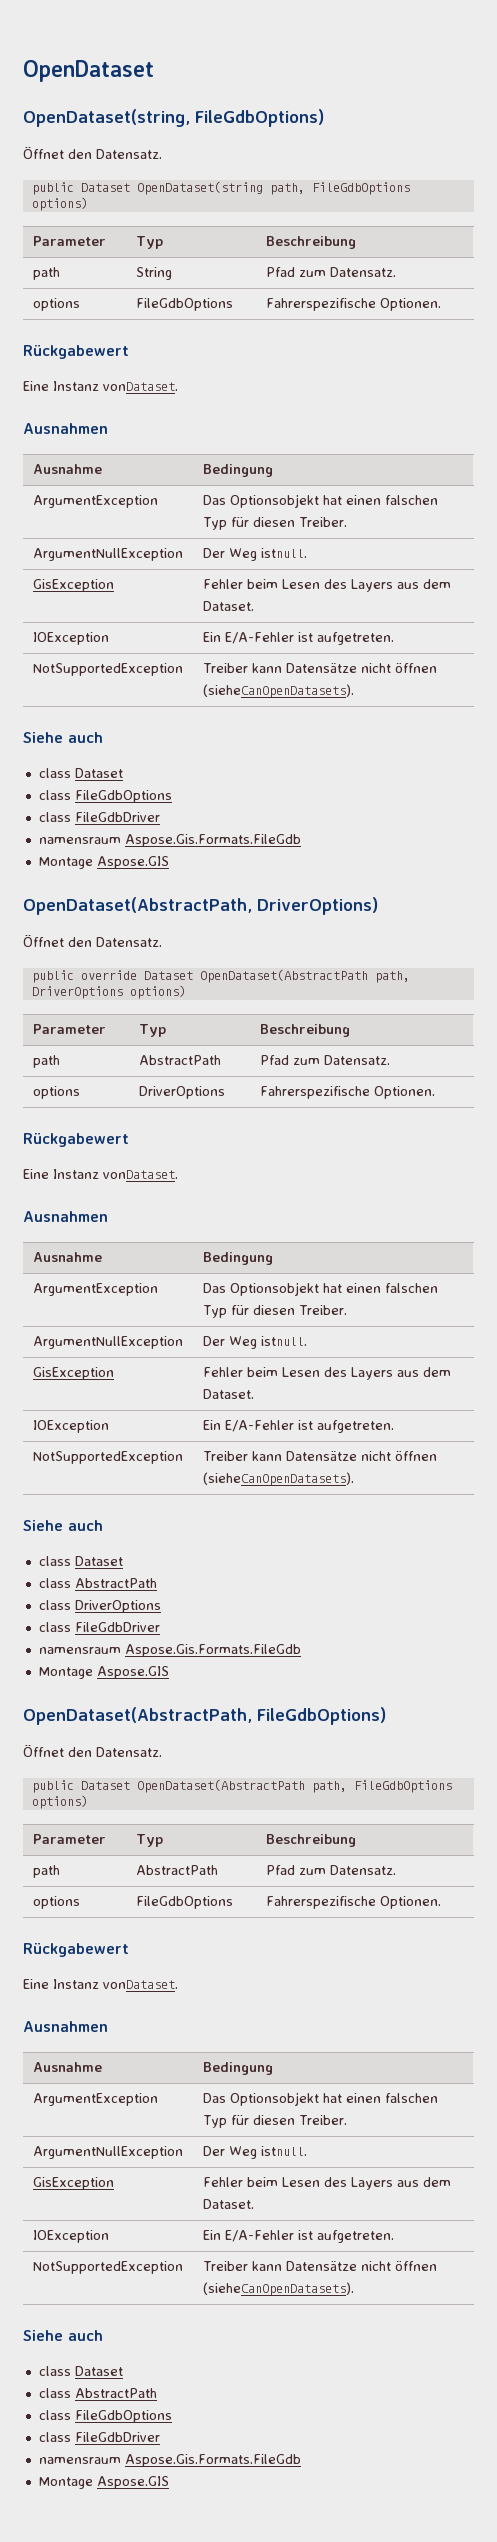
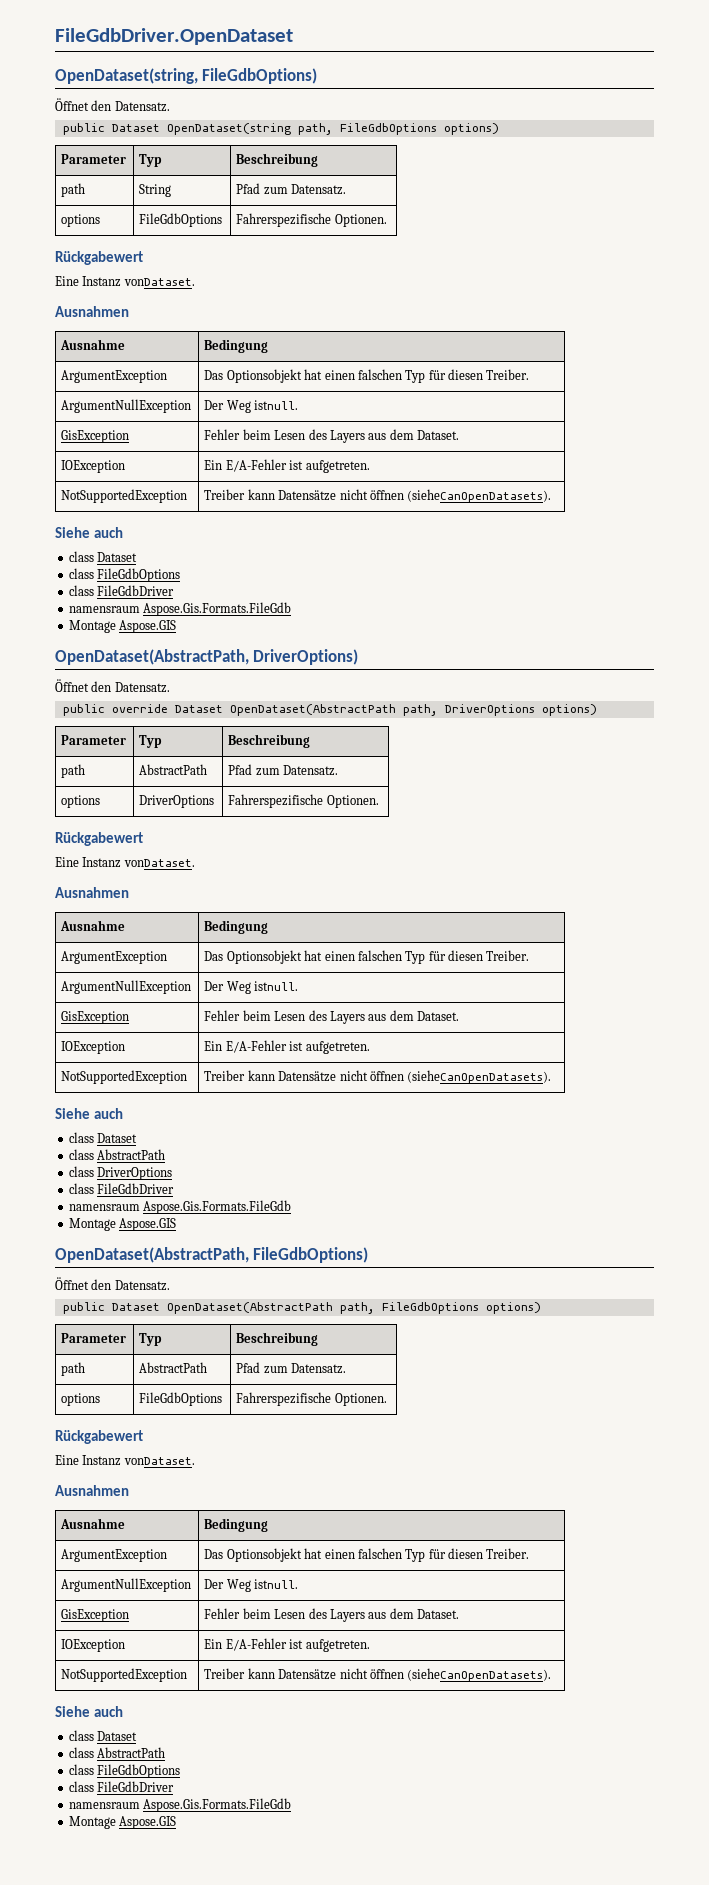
- OpenDataset
+ FileGdbDriver.OpenDataset

